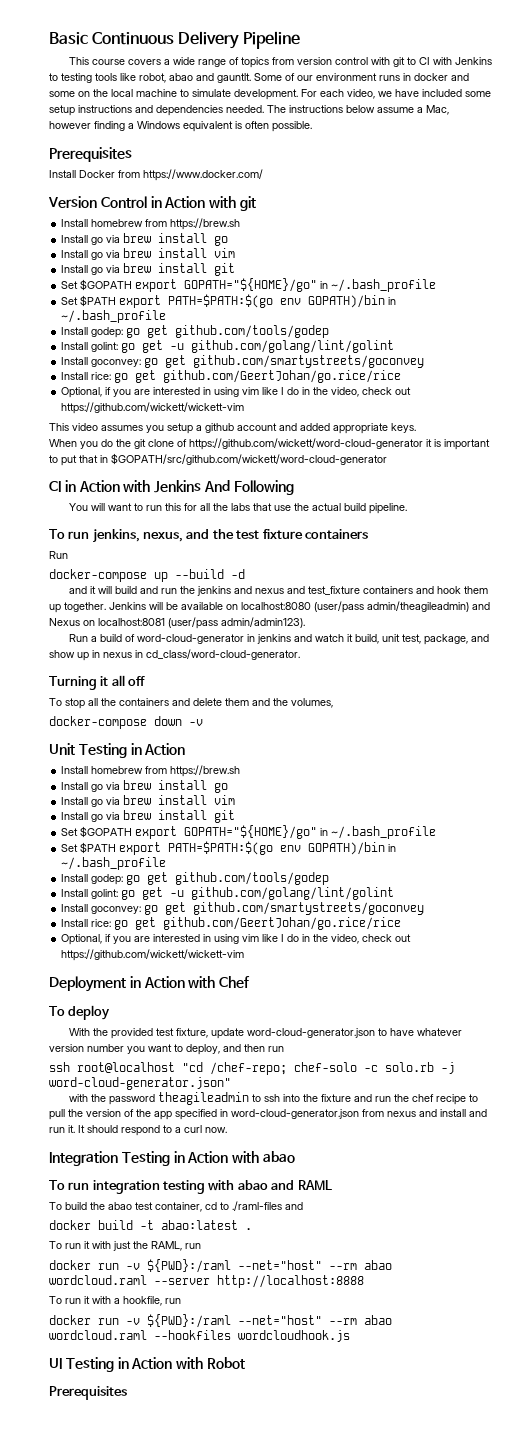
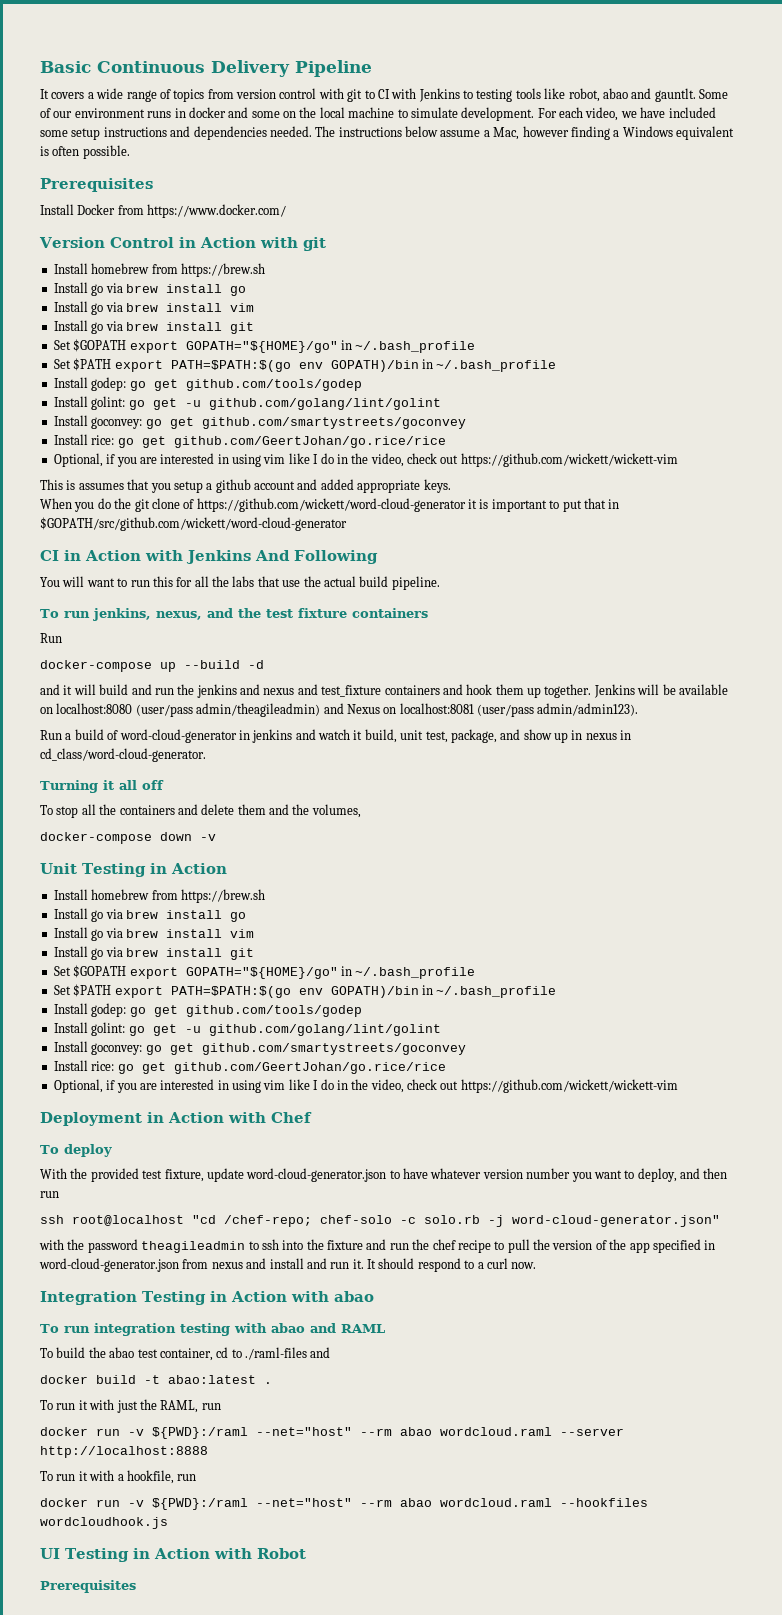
- This course covers a wide range of topics from version control with git to CI with Jenkins to testing tools like robot, abao and gauntlt.
+ It covers a wide range of topics from version control with git to CI with Jenkins to testing tools like robot, abao and gauntlt.
- This video assumes you setup a github account and added appropriate keys.
+ This is assumes that you setup a github account and added appropriate keys.

